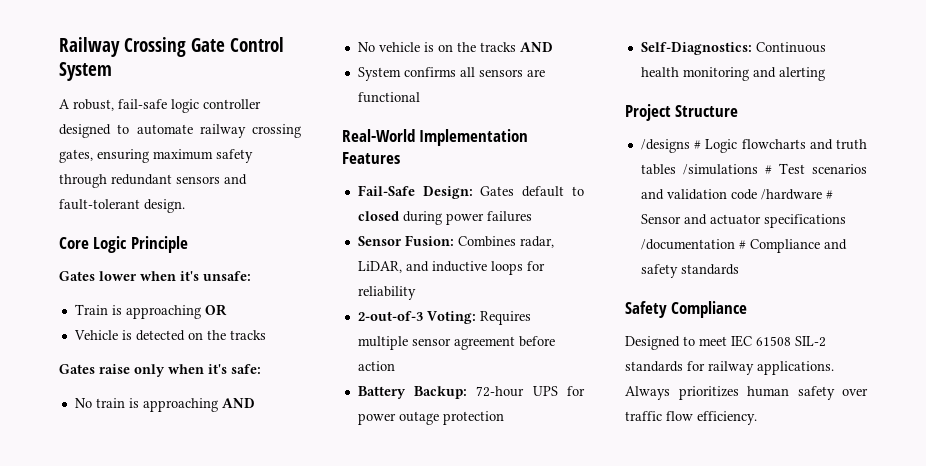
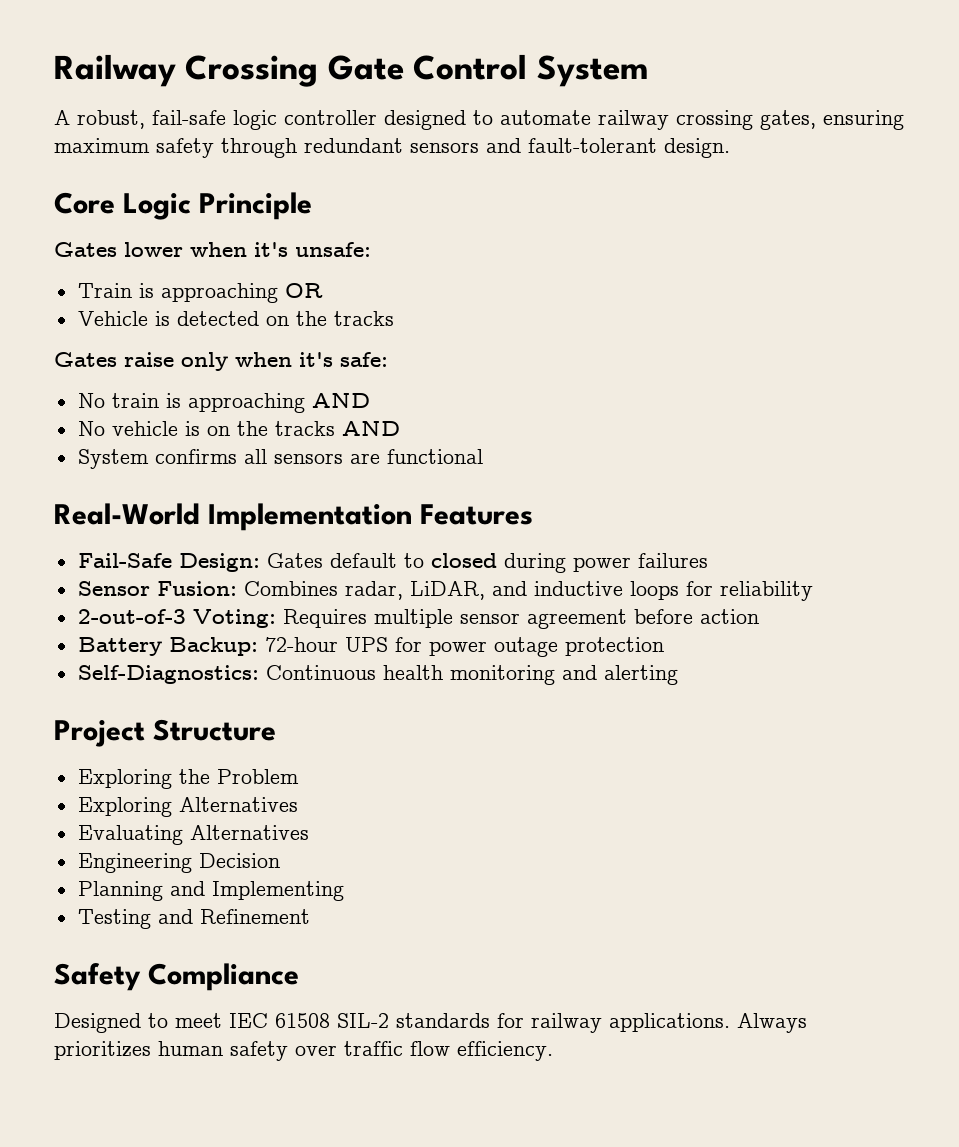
- /designs # Logic flowcharts and truth tables /simulations # Test scenarios and validation code /hardware # Sensor and actuator specifications /documentation # Compliance and safety standards
+ Exploring the Problem
+ Exploring Alternatives
+ Evaluating Alternatives
+ Engineering Decision
+ Planning and Implementing
+ Testing and Refinement

